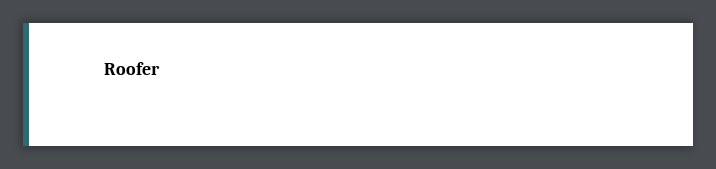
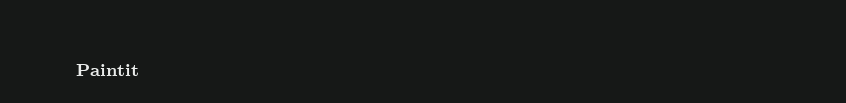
- Roofer
+ Paintit

